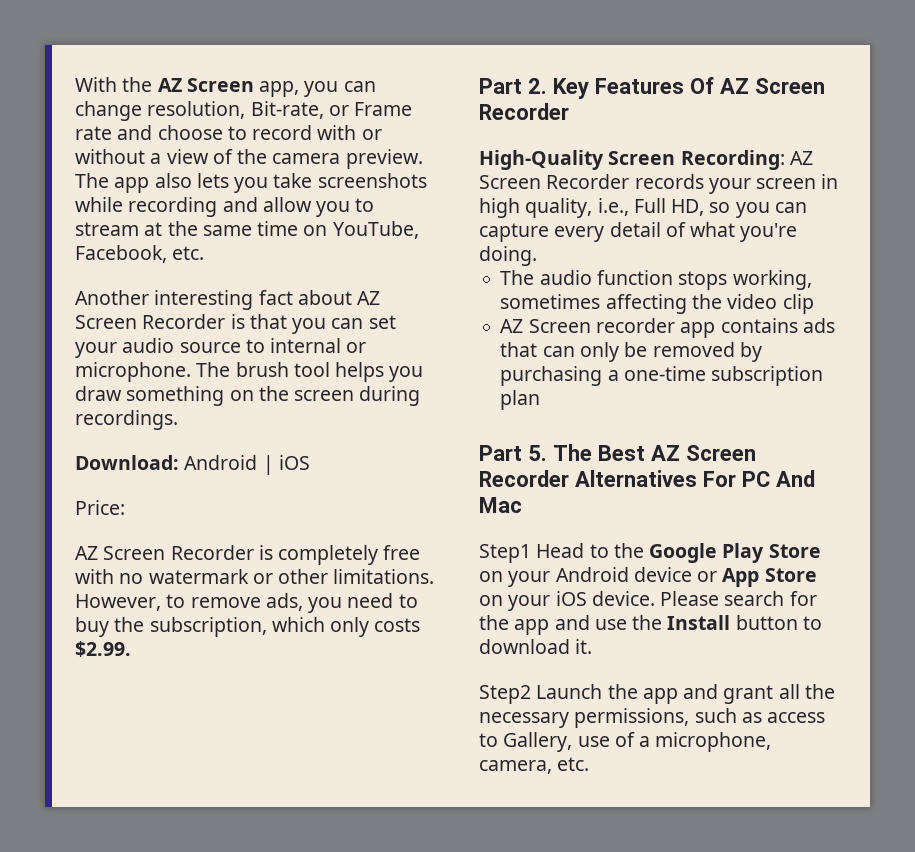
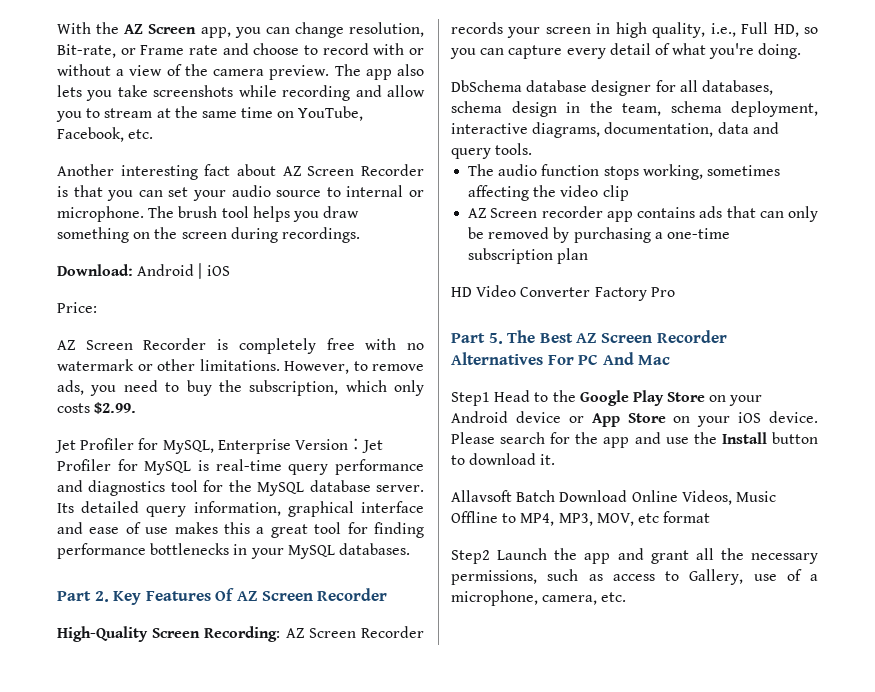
+ Jet Profiler for MySQL, Enterprise Version：Jet Profiler for MySQL is real-time query performance and diagnostics tool for the MySQL database server. Its detailed query information, graphical interface and ease of use makes this a great tool for finding performance bottlenecks in your MySQL databases.
+ DbSchema database designer for all databases, schema design in the team, schema deployment, interactive diagrams, documentation, data and query tools.
+ HD Video Converter Factory Pro
+ Allavsoft Batch Download Online Videos, Music Offline to MP4, MP3, MOV, etc format

